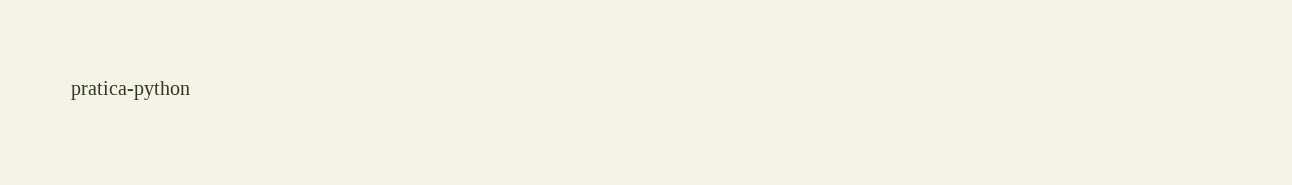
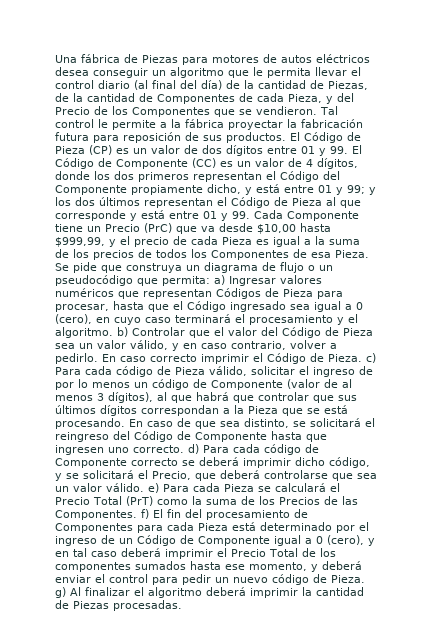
- pratica-python
+ Una fábrica de Piezas para motores de autos eléctricos desea conseguir un algoritmo que le permita llevar el control diario (al final del día) de la cantidad de Piezas, de la cantidad de Componentes de cada Pieza, y del Precio de los Componentes que se vendieron. Tal control le permite a la fábrica proyectar la fabricación futura para reposición de sus productos. El Código de Pieza (CP) es un valor de dos dígitos entre 01 y 99. El Código de Componente (CC) es un valor de 4 dígitos, donde los dos primeros representan el Código del Componente propiamente dicho, y está entre 01 y 99; y los dos últimos representan el Código de Pieza al que corresponde y está entre 01 y 99. Cada Componente tiene un Precio (PrC) que va desde $10,00 hasta $999,99, y el precio de cada Pieza es igual a la suma de los precios de todos los Componentes de esa Pieza. Se pide que construya un diagrama de flujo o un pseudocódigo que permita: a) Ingresar valores numéricos que representan Códigos de Pieza para procesar, hasta que el Código ingresado sea igual a 0 (cero), en cuyo caso terminará el procesamiento y el algoritmo. b) Controlar que el valor del Código de Pieza sea un valor válido, y en caso contrario, volver a pedirlo. En caso correcto imprimir el Código de Pieza. c) Para cada código de Pieza válido, solicitar el ingreso de por lo menos un código de Componente (valor de al menos 3 dígitos), al que habrá que controlar que sus últimos dígitos correspondan a la Pieza que se está procesando. En caso de que sea distinto, se solicitará el reingreso del Código de Componente hasta que ingresen uno correcto. d) Para cada código de Componente correcto se deberá imprimir dicho código, y se solicitará el Precio, que deberá controlarse que sea un valor válido. e) Para cada Pieza se calculará el Precio Total (PrT) como la suma de los Precios de las Componentes. f) El fin del procesamiento de Componentes para cada Pieza está determinado por el ingreso de un Código de Componente igual a 0 (cero), y en tal caso deberá imprimir el Precio Total de los componentes sumados hasta ese momento, y deberá enviar el control para pedir un nuevo código de Pieza. g) Al finalizar el algoritmo deberá imprimir la cantidad de Piezas procesadas.

